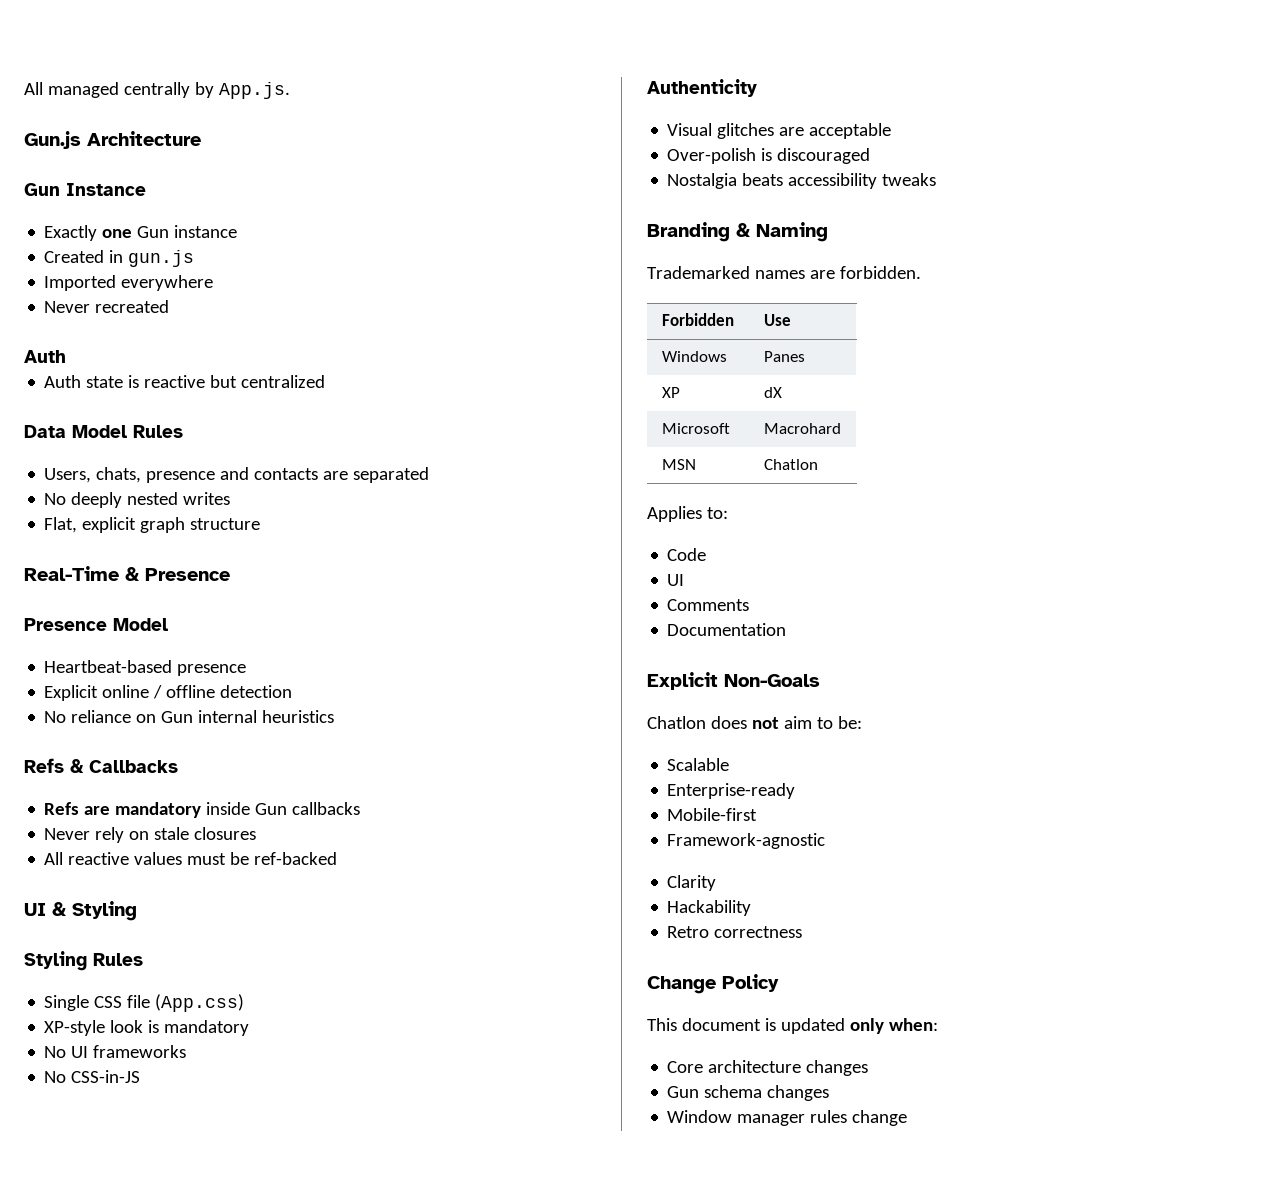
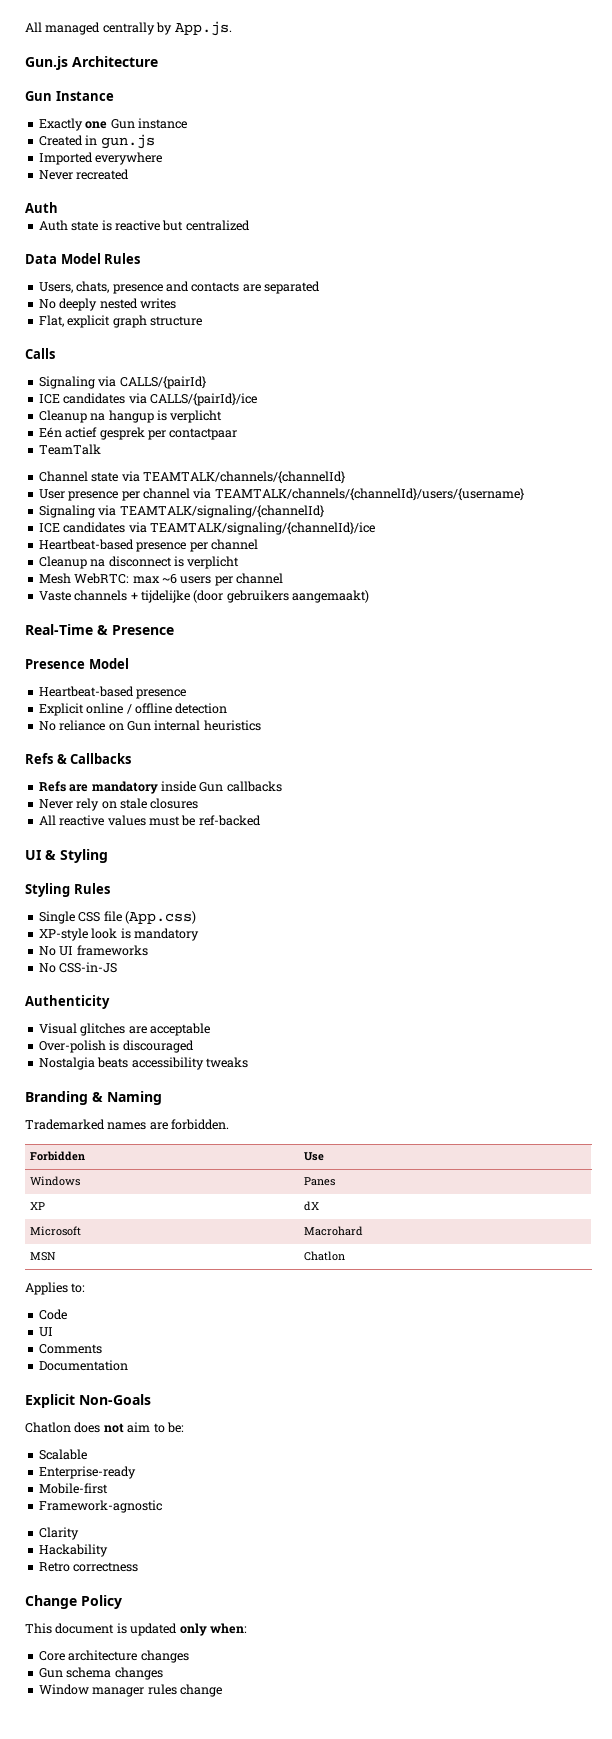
+ Calls
+ Signaling via CALLS/{pairId}
+ ICE candidates via CALLS/{pairId}/ice
+ Cleanup na hangup is verplicht
+ Eén actief gesprek per contactpaar
+ TeamTalk
+ Channel state via TEAMTALK/channels/{channelId}
+ User presence per channel via TEAMTALK/channels/{channelId}/users/{username}
+ Signaling via TEAMTALK/signaling/{channelId}
+ ICE candidates via TEAMTALK/signaling/{channelId}/ice
+ Heartbeat-based presence per channel
+ Cleanup na disconnect is verplicht
+ Mesh WebRTC: max ~6 users per channel
+ Vaste channels + tijdelijke (door gebruikers aangemaakt)

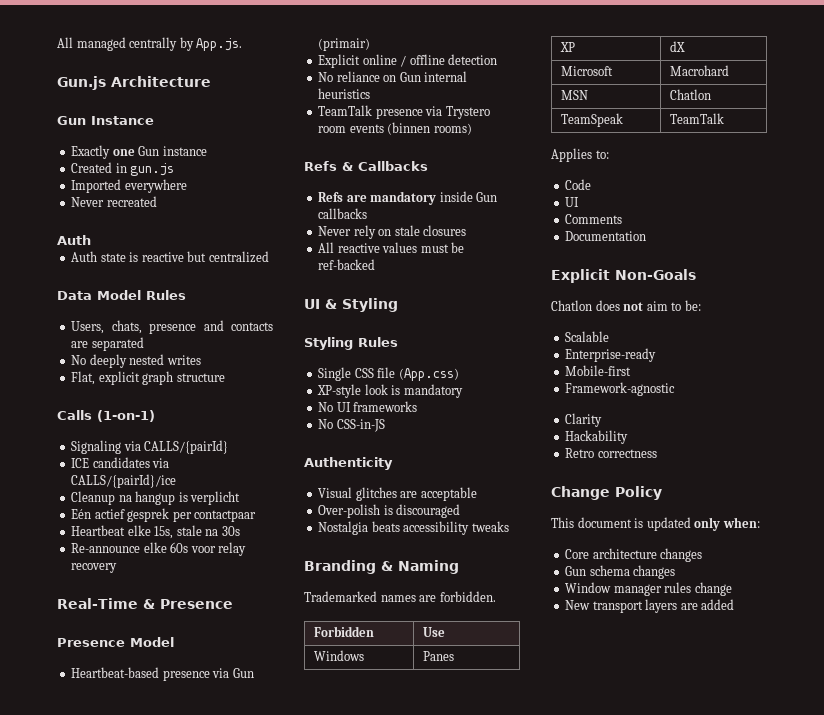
- Calls
+ Calls (1-on-1)
- TeamTalk
- Channel state via TEAMTALK/channels/{channelId}
- User presence per channel via TEAMTALK/channels/{channelId}/users/{username}
- Signaling via TEAMTALK/signaling/{channelId}
- ICE candidates via TEAMTALK/signaling/{channelId}/ice
- Heartbeat-based presence per channel
- Cleanup na disconnect is verplicht
- Mesh WebRTC: max ~6 users per channel
- Vaste channels + tijdelijke (door gebruikers aangemaakt)
+ Heartbeat elke 15s, stale na 30s
+ Re-announce elke 60s voor relay recovery
  Presence Model
- Heartbeat-based presence
+ Heartbeat-based presence via Gun (primair)
+ TeamTalk presence via Trystero room events (binnen rooms)
+ TeamSpeak | TeamTalk
+ New transport layers are added

